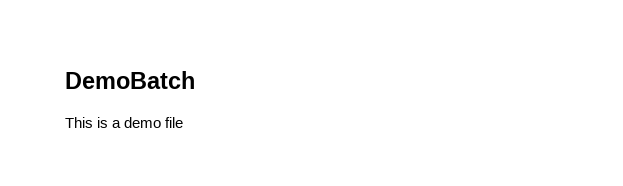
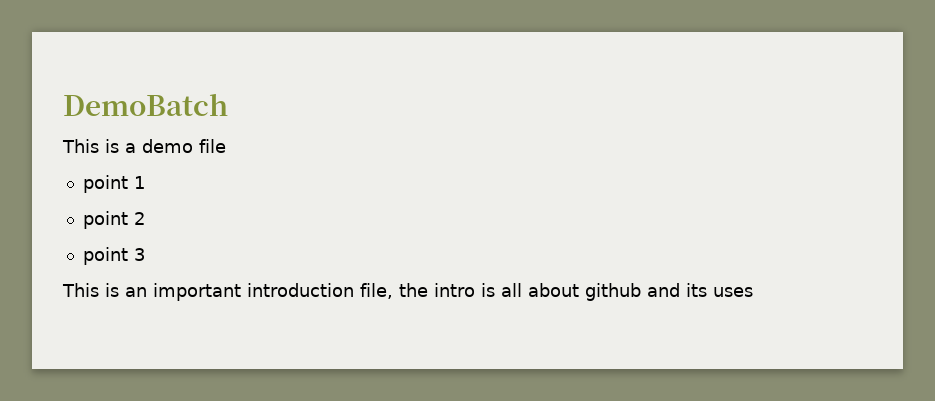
+ point 1
+ point 2
+ point 3
+ This is an important introduction file, the intro is all about github and its uses

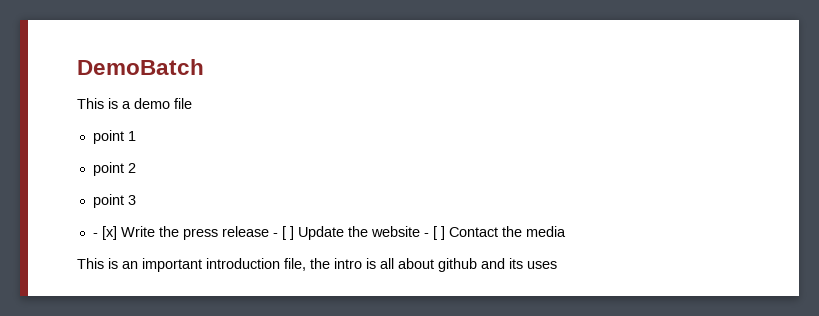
+ - [x] Write the press release - [ ] Update the website - [ ] Contact the media

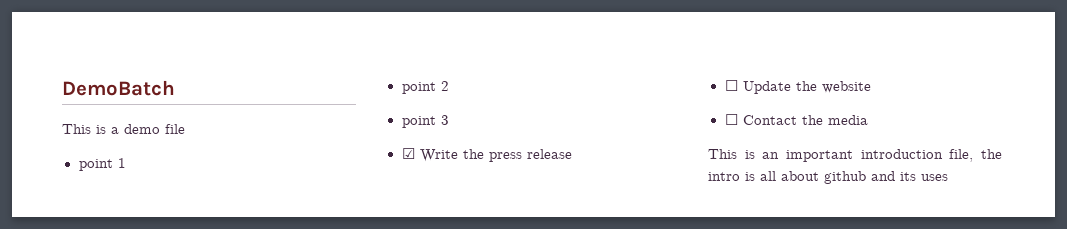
- - [x] Write the press release - [ ] Update the website - [ ] Contact the media
+ ☑ Write the press release
+ ☐ Update the website
+ ☐ Contact the media

